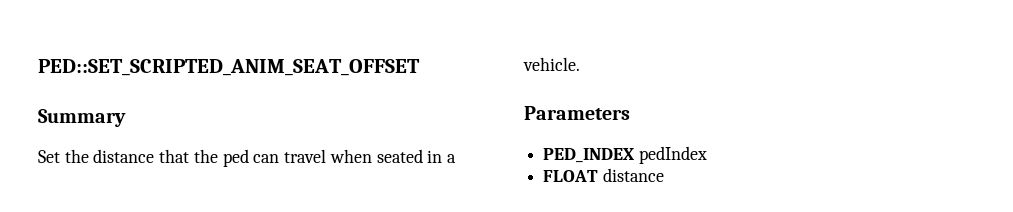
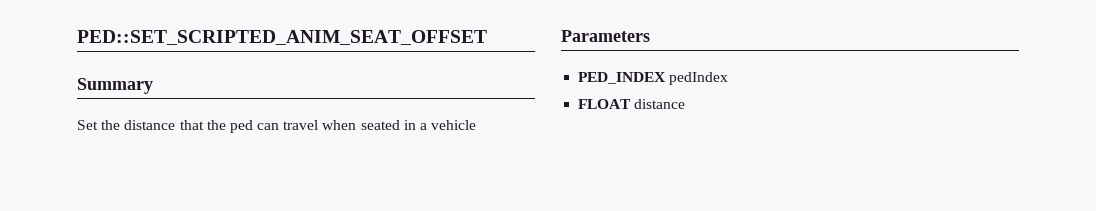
- Set the distance that the ped can travel when seated in a vehicle.
+ Set the distance that the ped can travel when seated in a vehicle

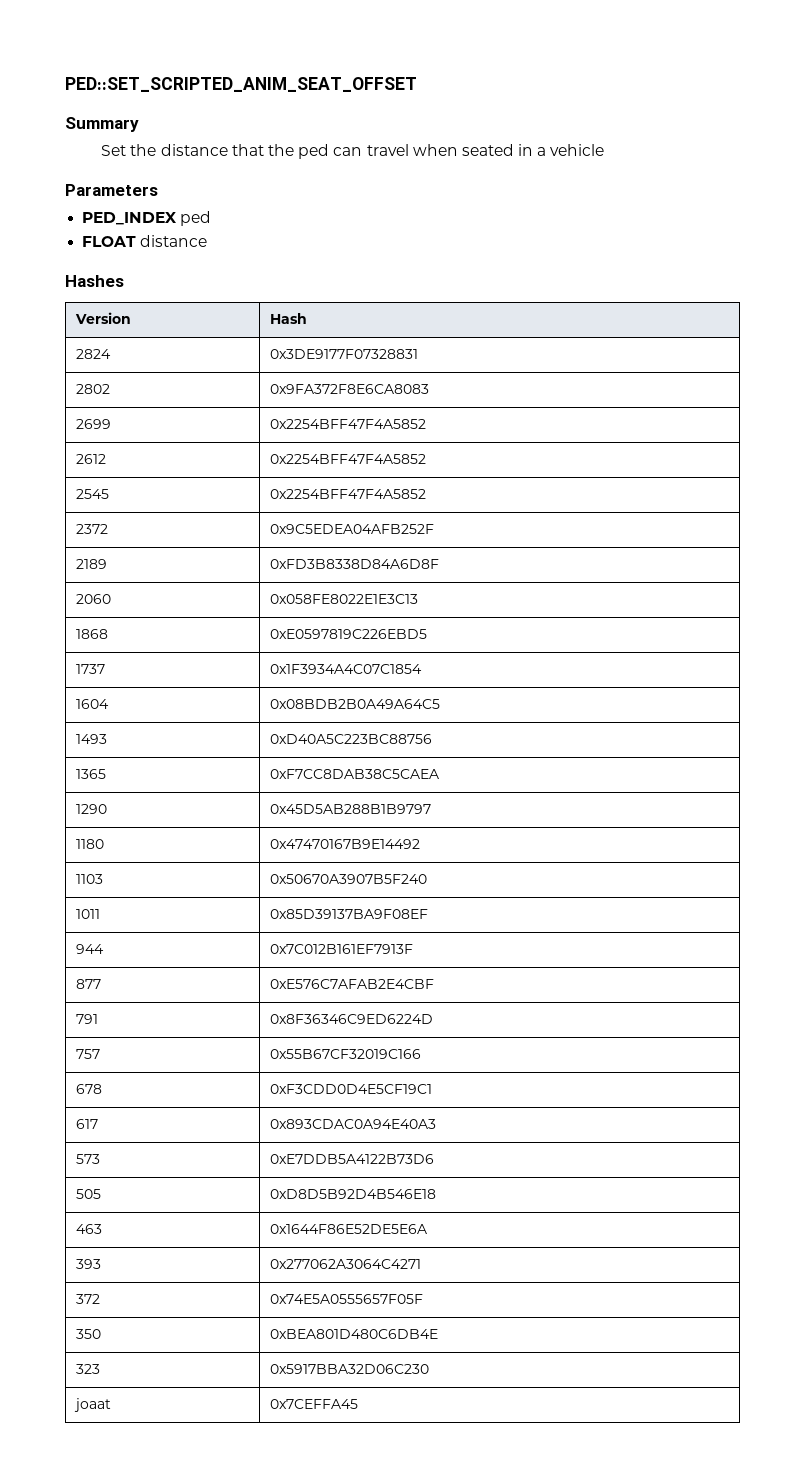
- PED_INDEX pedIndex
+ PED_INDEX ped
+ Hashes
+ Version | Hash
+ 2824 | 0x3DE9177F07328831
+ 2802 | 0x9FA372F8E6CA8083
+ 2699 | 0x2254BFF47F4A5852
+ 2612 | 0x2254BFF47F4A5852
+ 2545 | 0x2254BFF47F4A5852
+ 2372 | 0x9C5EDEA04AFB252F
+ 2189 | 0xFD3B8338D84A6D8F
+ 2060 | 0x058FE8022E1E3C13
+ 1868 | 0xE0597819C226EBD5
+ 1737 | 0x1F3934A4C07C1854
+ 1604 | 0x08BDB2B0A49A64C5
+ 1493 | 0xD40A5C223BC88756
+ 1365 | 0xF7CC8DAB38C5CAEA
+ 1290 | 0x45D5AB288B1B9797
+ 1180 | 0x47470167B9E14492
+ 1103 | 0x50670A3907B5F240
+ 1011 | 0x85D39137BA9F08EF
+ 944 | 0x7C012B161EF7913F
+ 877 | 0xE576C7AFAB2E4CBF
+ 791 | 0x8F36346C9ED6224D
+ 757 | 0x55B67CF32019C166
+ 678 | 0xF3CDD0D4E5CF19C1
+ 617 | 0x893CDAC0A94E40A3
+ 573 | 0xE7DDB5A4122B73D6
+ 505 | 0xD8D5B92D4B546E18
+ 463 | 0x1644F86E52DE5E6A
+ 393 | 0x277062A3064C4271
+ 372 | 0x74E5A0555657F05F
+ 350 | 0xBEA801D480C6DB4E
+ 323 | 0x5917BBA32D06C230
+ joaat | 0x7CEFFA45

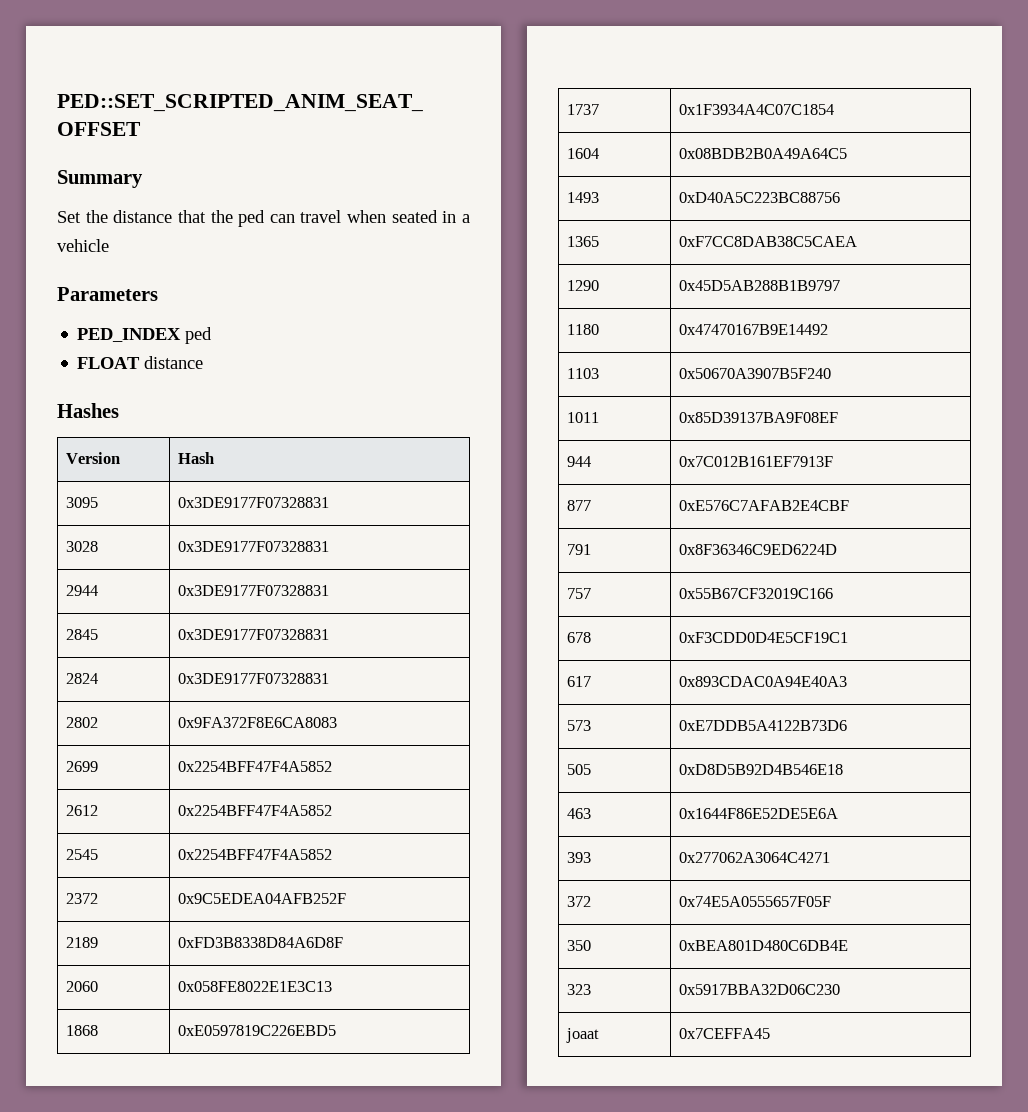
+ 3095 | 0x3DE9177F07328831
+ 3028 | 0x3DE9177F07328831
+ 2944 | 0x3DE9177F07328831
+ 2845 | 0x3DE9177F07328831

